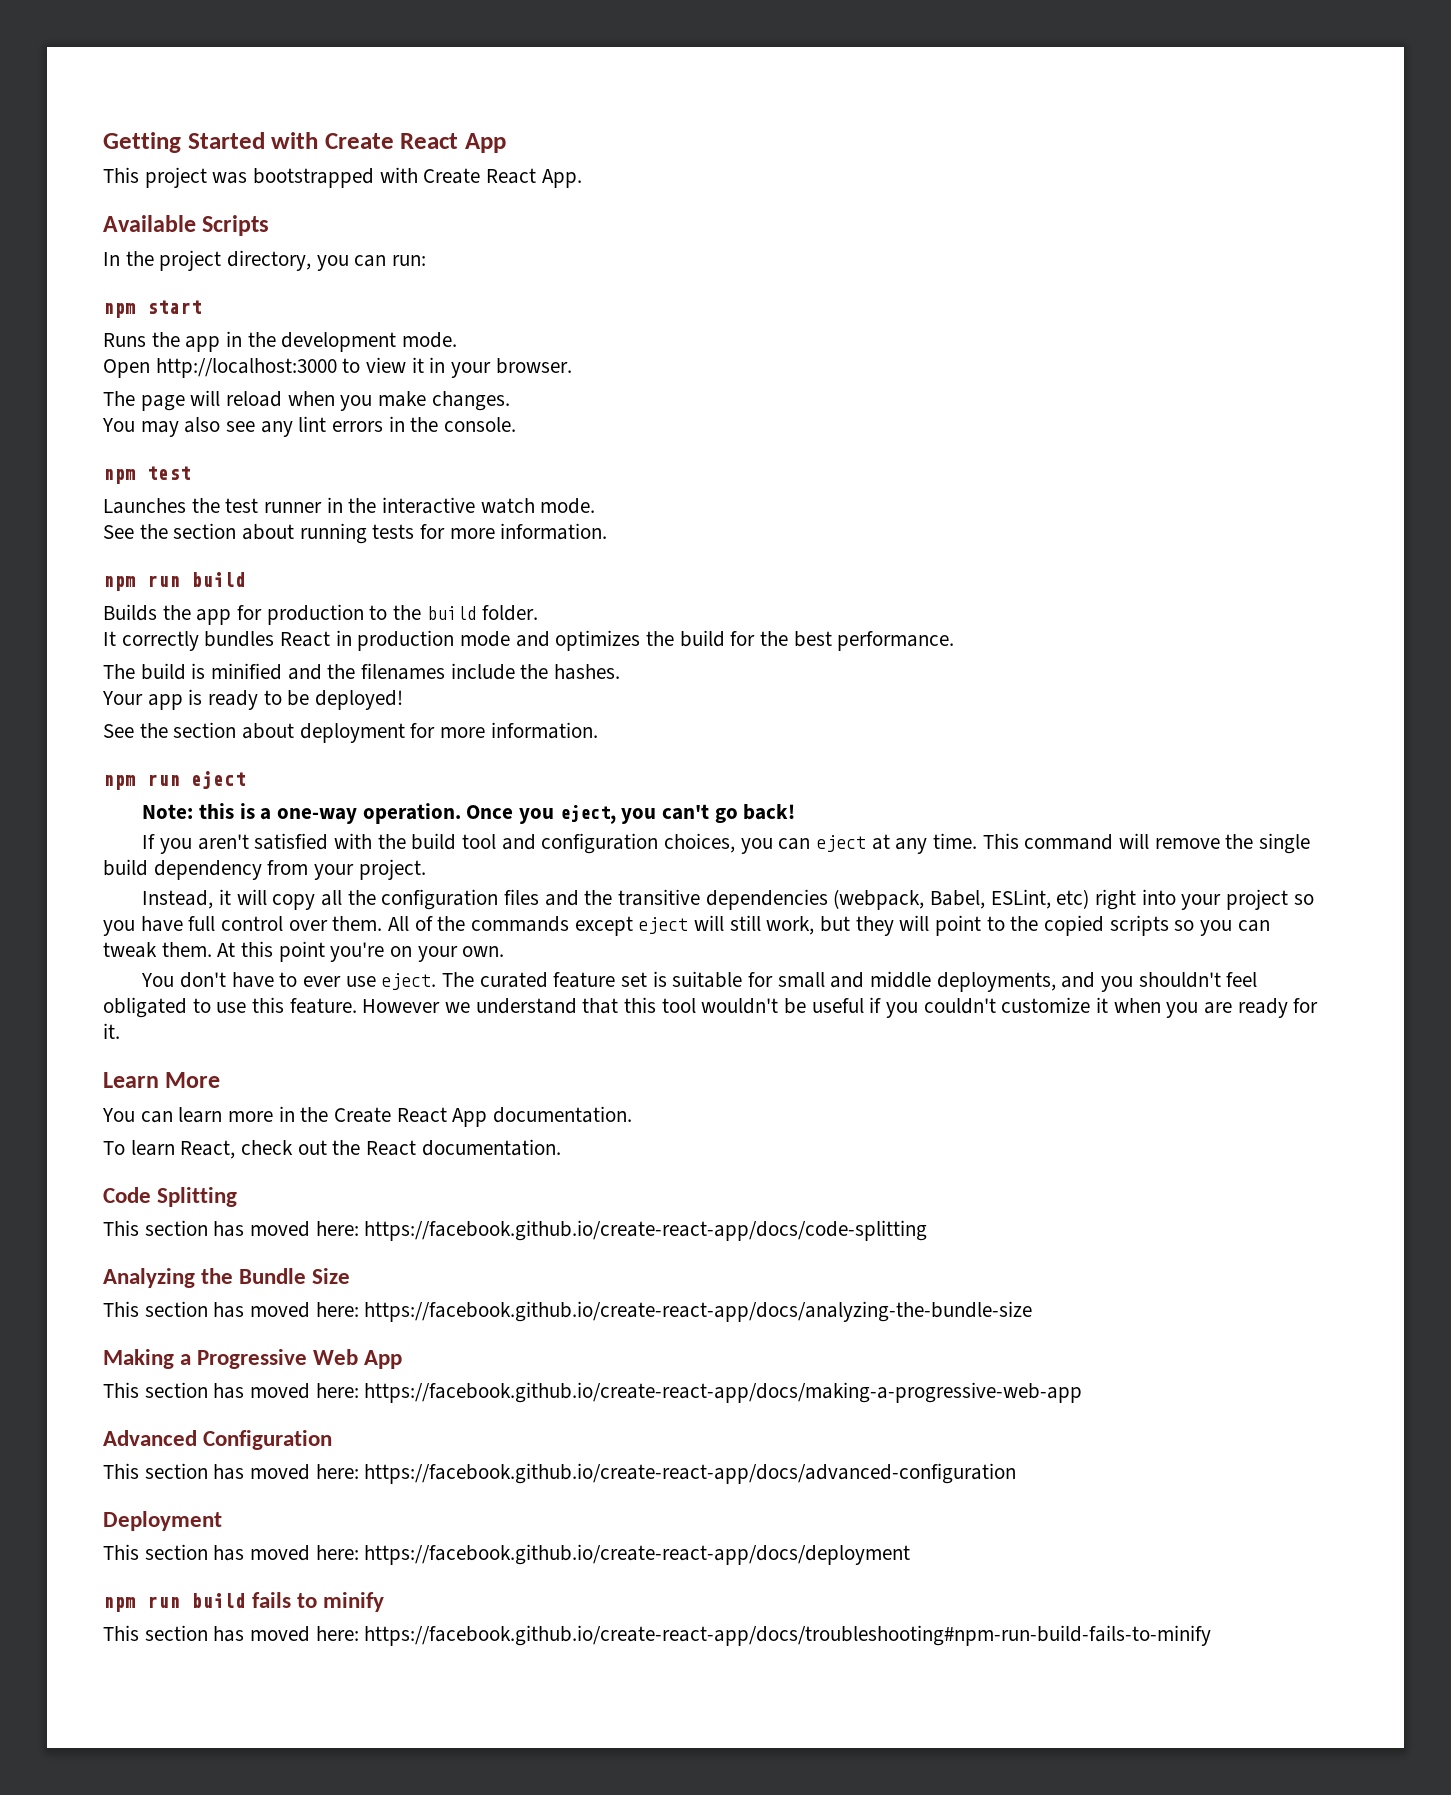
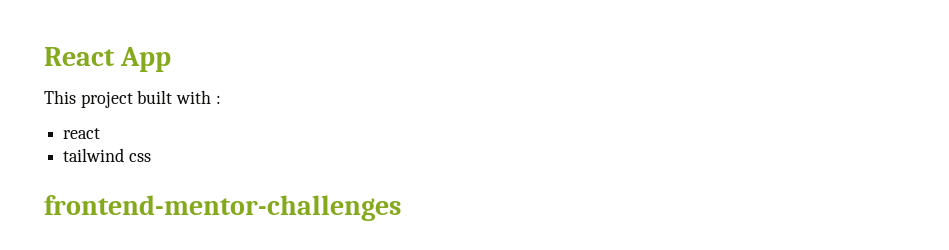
- Getting Started with Create React App
+ React App
- This project was bootstrapped with Create React App.
- Available Scripts
- In the project directory, you can run:
- npm start
- Runs the app in the development mode.
- Open http://localhost:3000 to view it in your browser.
- The page will reload when you make changes.
- You may also see any lint errors in the console.
- npm test
- Launches the test runner in the interactive watch mode.
- See the section about running tests for more information.
- npm run build
- Builds the app for production to the build folder.
- It correctly bundles React in production mode and optimizes the build for the best performance.
- The build is minified and the filenames include the hashes.
- Your app is ready to be deployed!
- See the section about deployment for more information.
- npm run eject
- Note: this is a one-way operation. Once you eject, you can't go back!
- If you aren't satisfied with the build tool and configuration choices, you can eject at any time. This command will remove the single build dependency from your project.
- Instead, it will copy all the configuration files and the transitive dependencies (webpack, Babel, ESLint, etc) right into your project so you have full control over them. All of the commands except eject will still work, but they will point to the copied scripts so you can tweak them. At this point you're on your own.
- You don't have to ever use eject. The curated feature set is suitable for small and middle deployments, and you shouldn't feel obligated to use this feature. However we understand that this tool wouldn't be useful if you couldn't customize it when you are ready for it.
- Learn More
- You can learn more in the Create React App documentation.
- To learn React, check out the React documentation.
- Code Splitting
- This section has moved here: https://facebook.github.io/create-react-app/docs/code-splitting
- Analyzing the Bundle Size
- This section has moved here: https://facebook.github.io/create-react-app/docs/analyzing-the-bundle-size
- Making a Progressive Web App
- This section has moved here: https://facebook.github.io/create-react-app/docs/making-a-progressive-web-app
- Advanced Configuration
- This section has moved here: https://facebook.github.io/create-react-app/docs/advanced-configuration
- Deployment
- This section has moved here: https://facebook.github.io/create-react-app/docs/deployment
- npm run build fails to minify
- This section has moved here: https://facebook.github.io/create-react-app/docs/troubleshooting#npm-run-build-fails-to-minify
+ This project built with :
+ react
+ tailwind css
+ frontend-mentor-challenges

